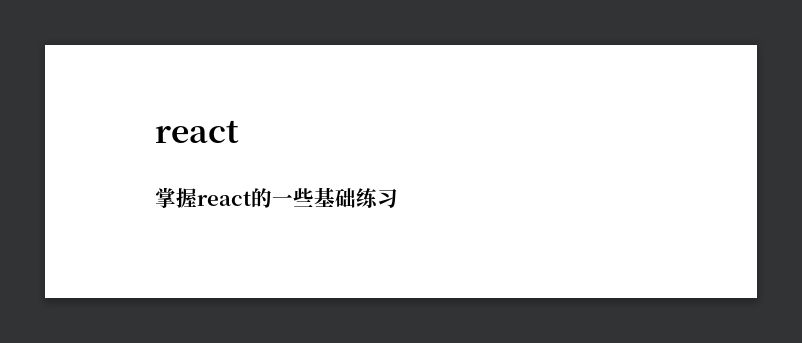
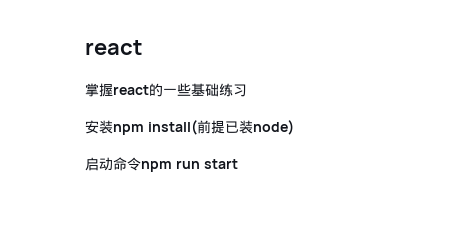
+ 安装npm install(前提已装node)
+ 启动命令npm run start

